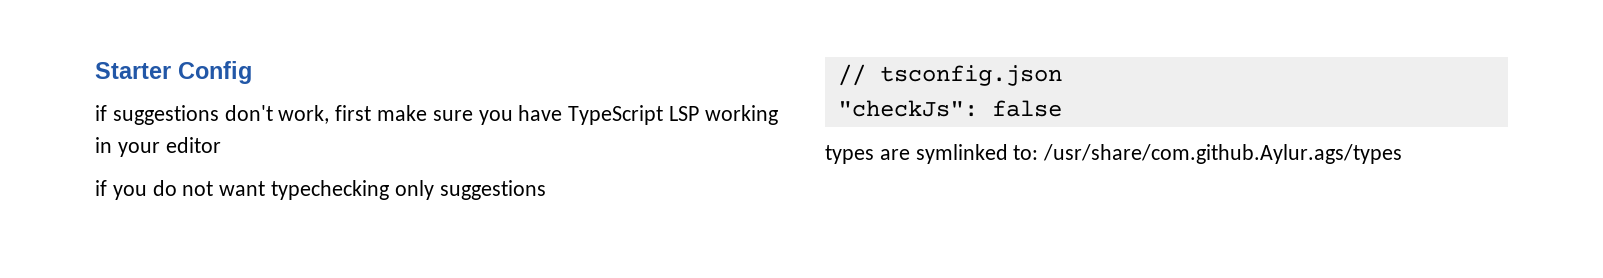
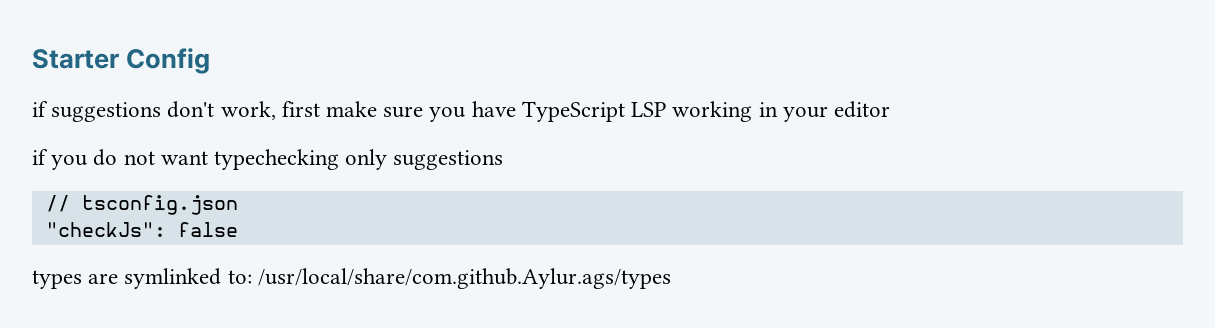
- types are symlinked to: /usr/share/com.github.Aylur.ags/types
+ types are symlinked to: /usr/local/share/com.github.Aylur.ags/types

